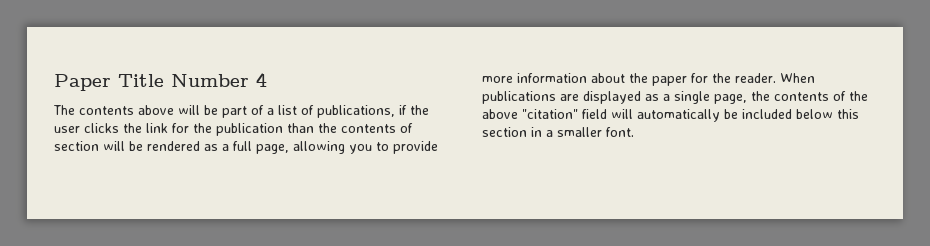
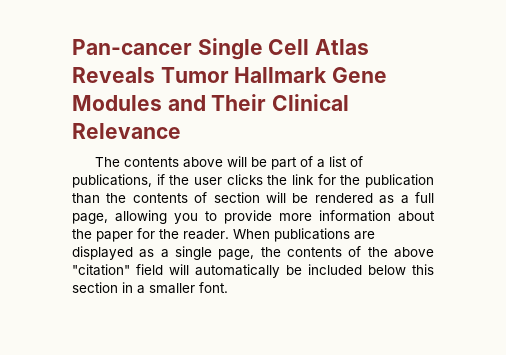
- Paper Title Number 4
+ Pan-cancer Single Cell Atlas Reveals Tumor Hallmark Gene Modules and Their Clinical Relevance

